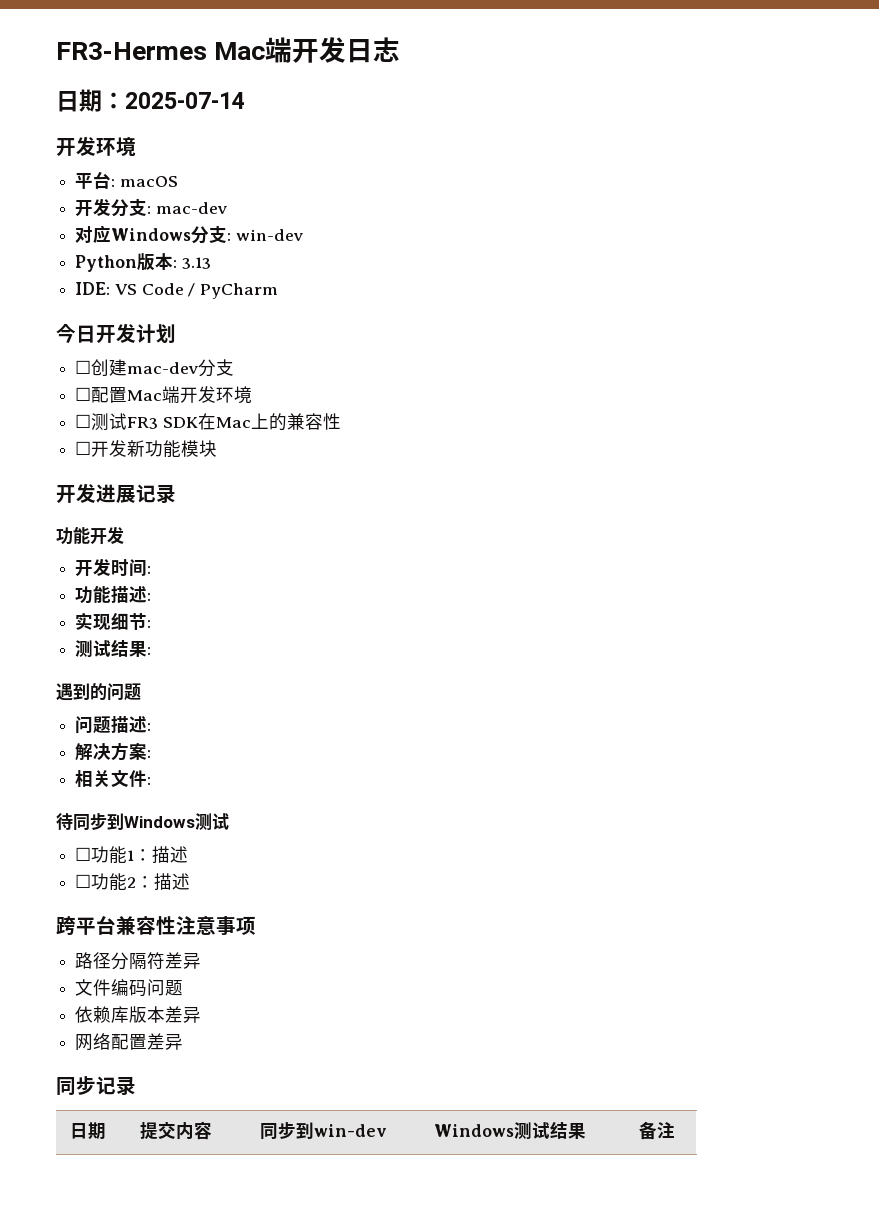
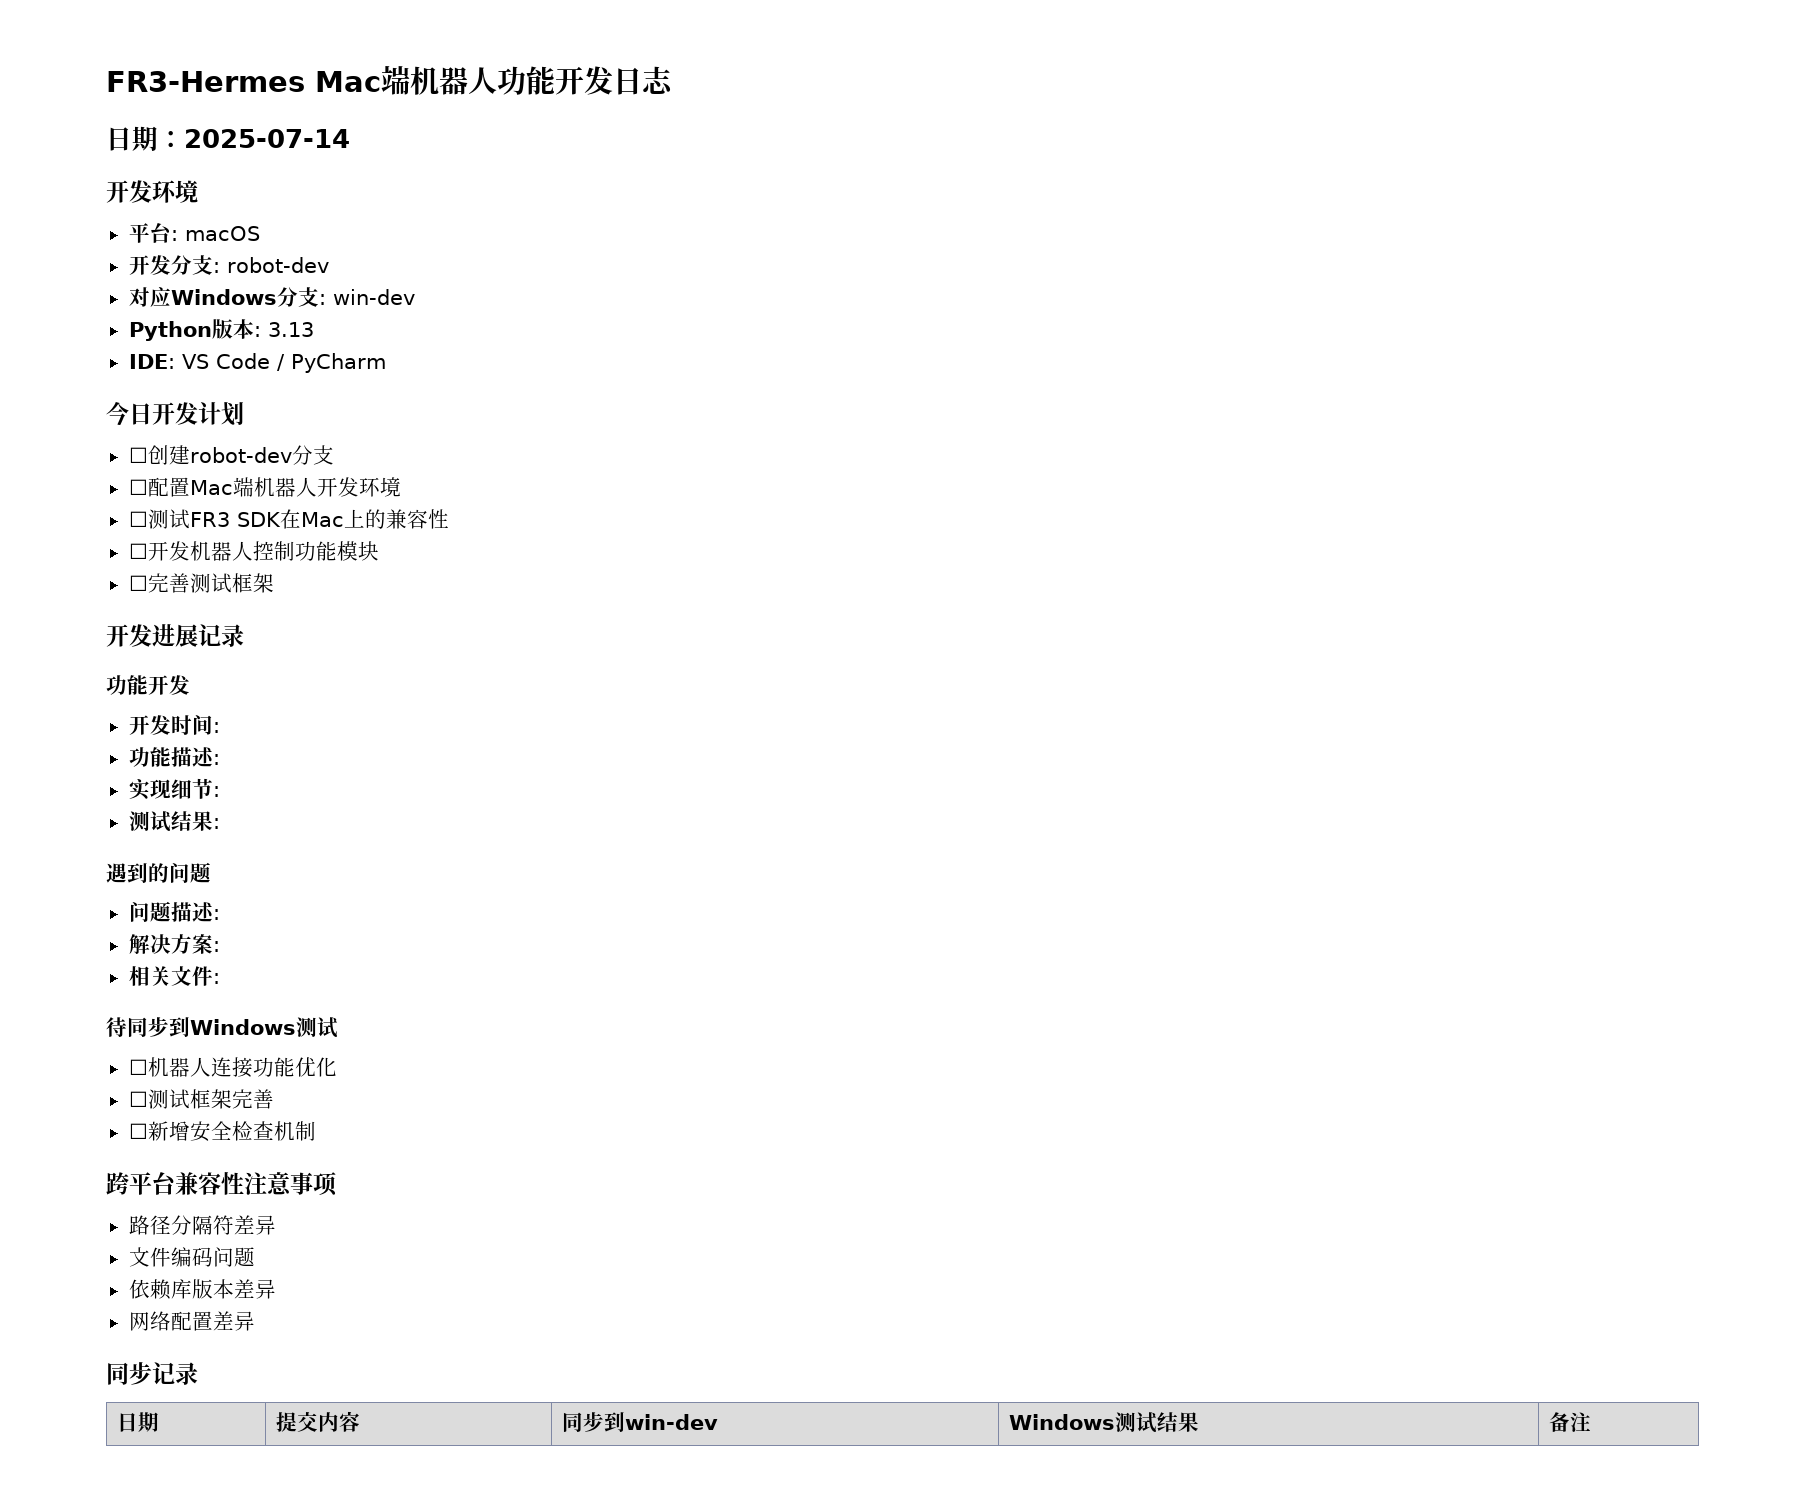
- FR3-Hermes Mac端开发日志
+ FR3-Hermes Mac端机器人功能开发日志
- 开发分支: mac-dev
+ 开发分支: robot-dev
- ☐创建mac-dev分支
+ ☐创建robot-dev分支
- ☐配置Mac端开发环境
+ ☐配置Mac端机器人开发环境
- ☐开发新功能模块
+ ☐开发机器人控制功能模块
+ ☐完善测试框架
- ☐功能1：描述
- ☐功能2：描述
+ ☐机器人连接功能优化
+ ☐测试框架完善
+ ☐新增安全检查机制

